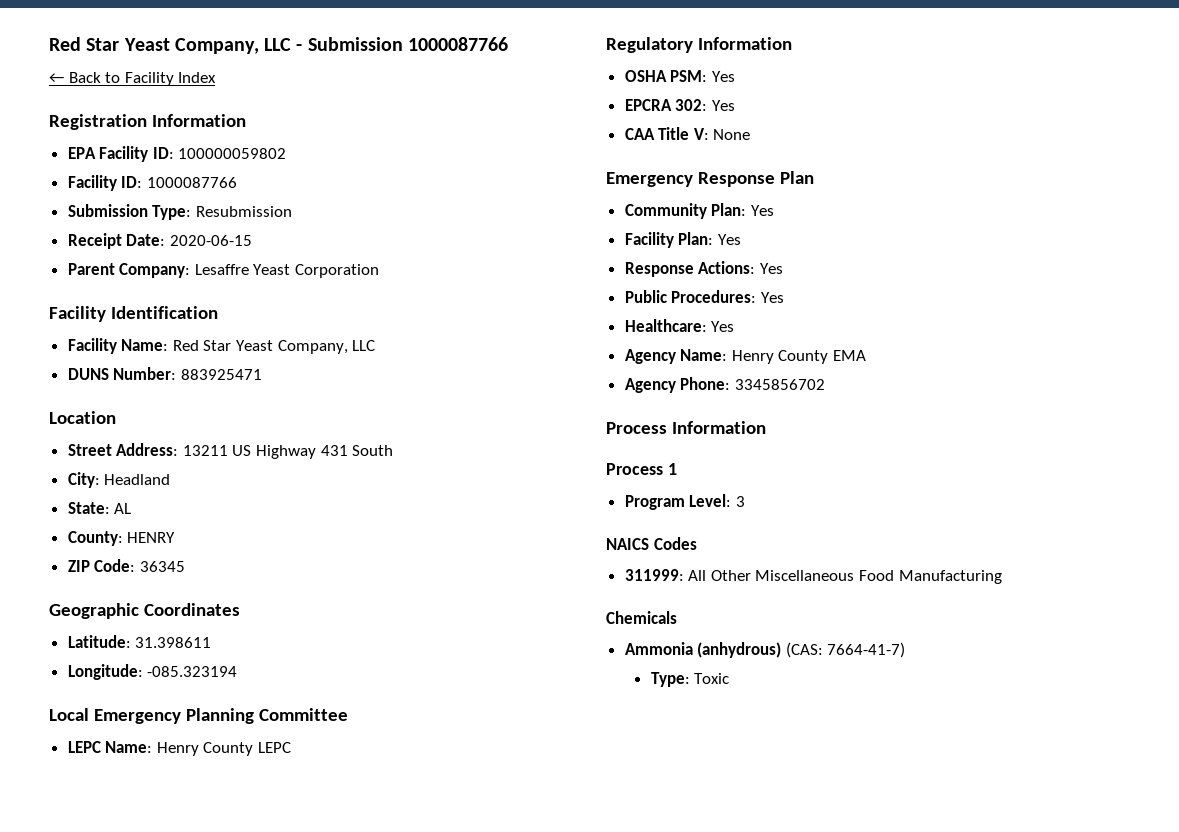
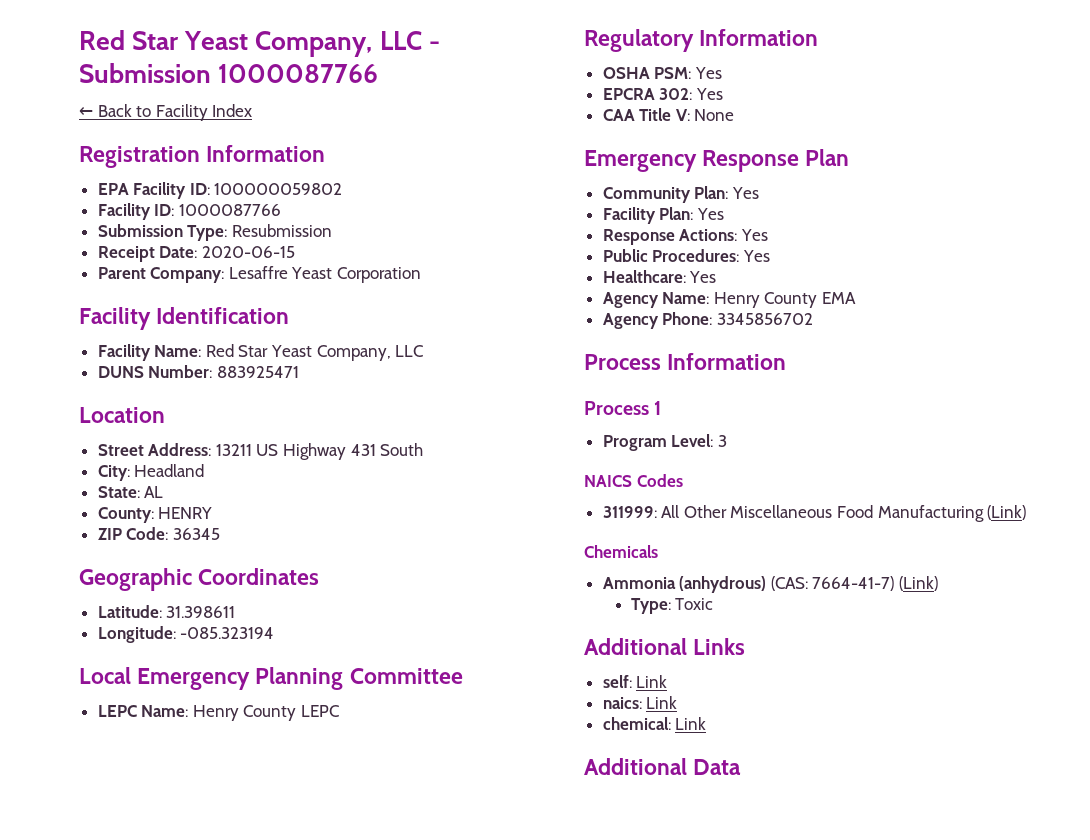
- 311999: All Other Miscellaneous Food Manufacturing
+ 311999: All Other Miscellaneous Food Manufacturing (Link)
- Ammonia (anhydrous) (CAS: 7664-41-7)
+ Ammonia (anhydrous) (CAS: 7664-41-7) (Link)
+ Additional Links
+ self: Link
+ naics: Link
+ chemical: Link
+ Additional Data

